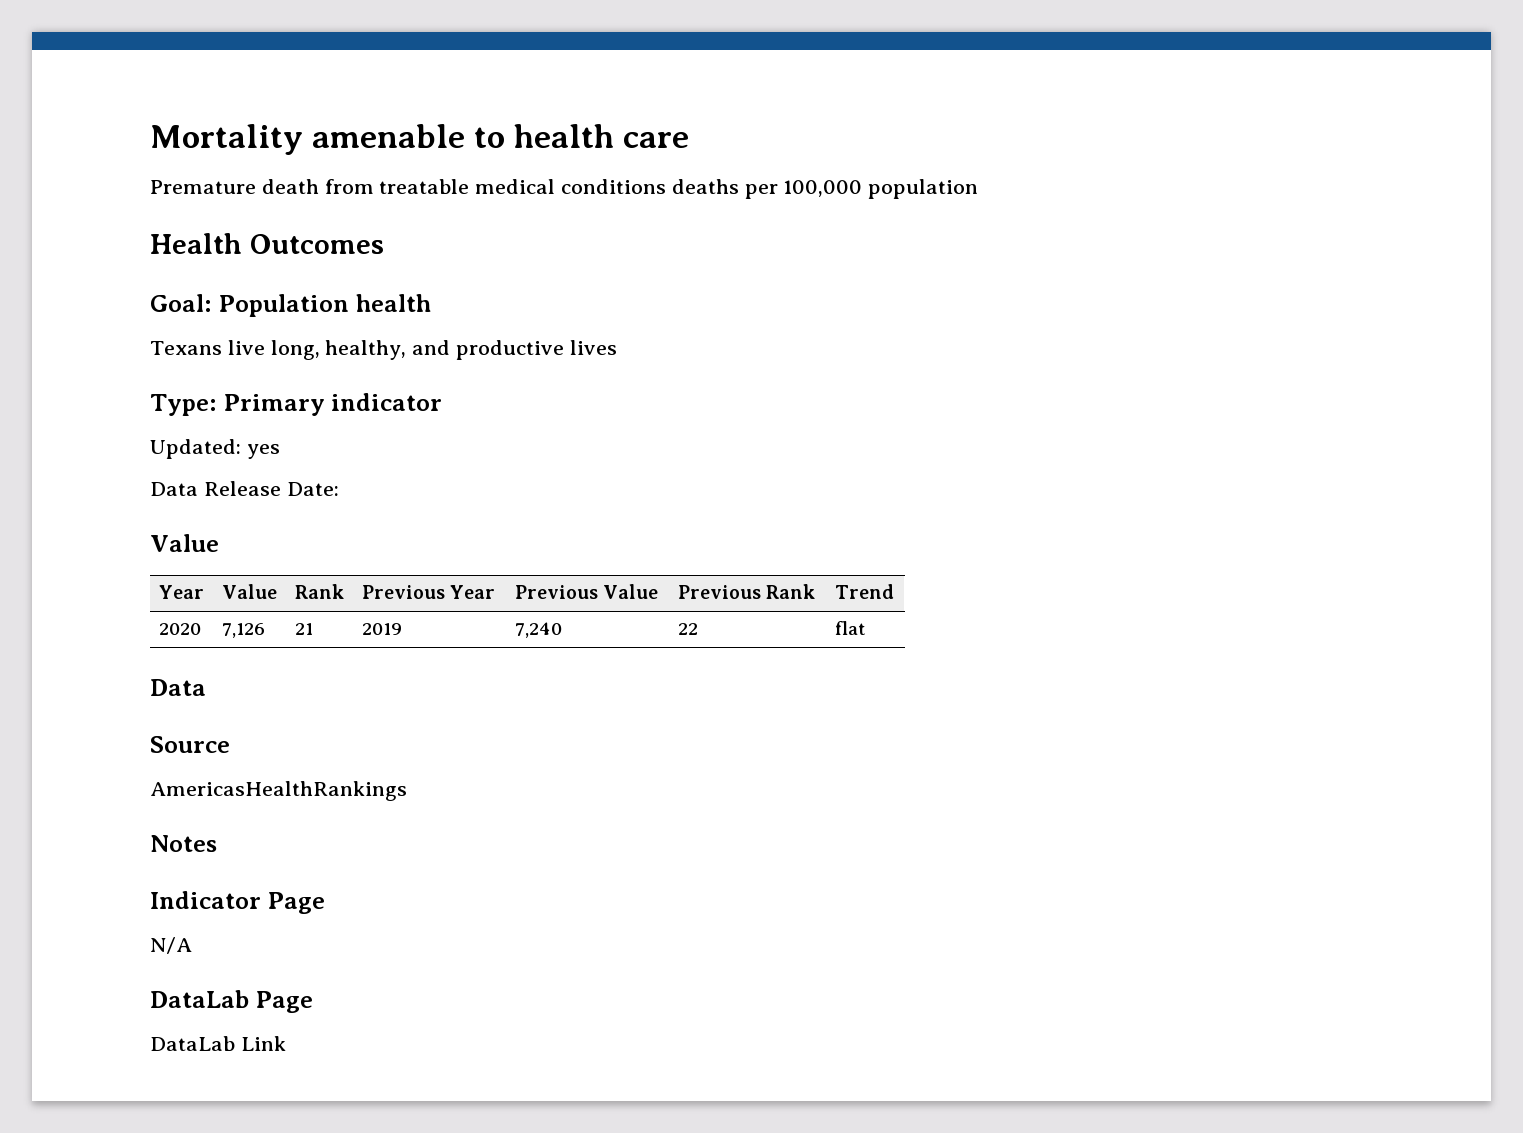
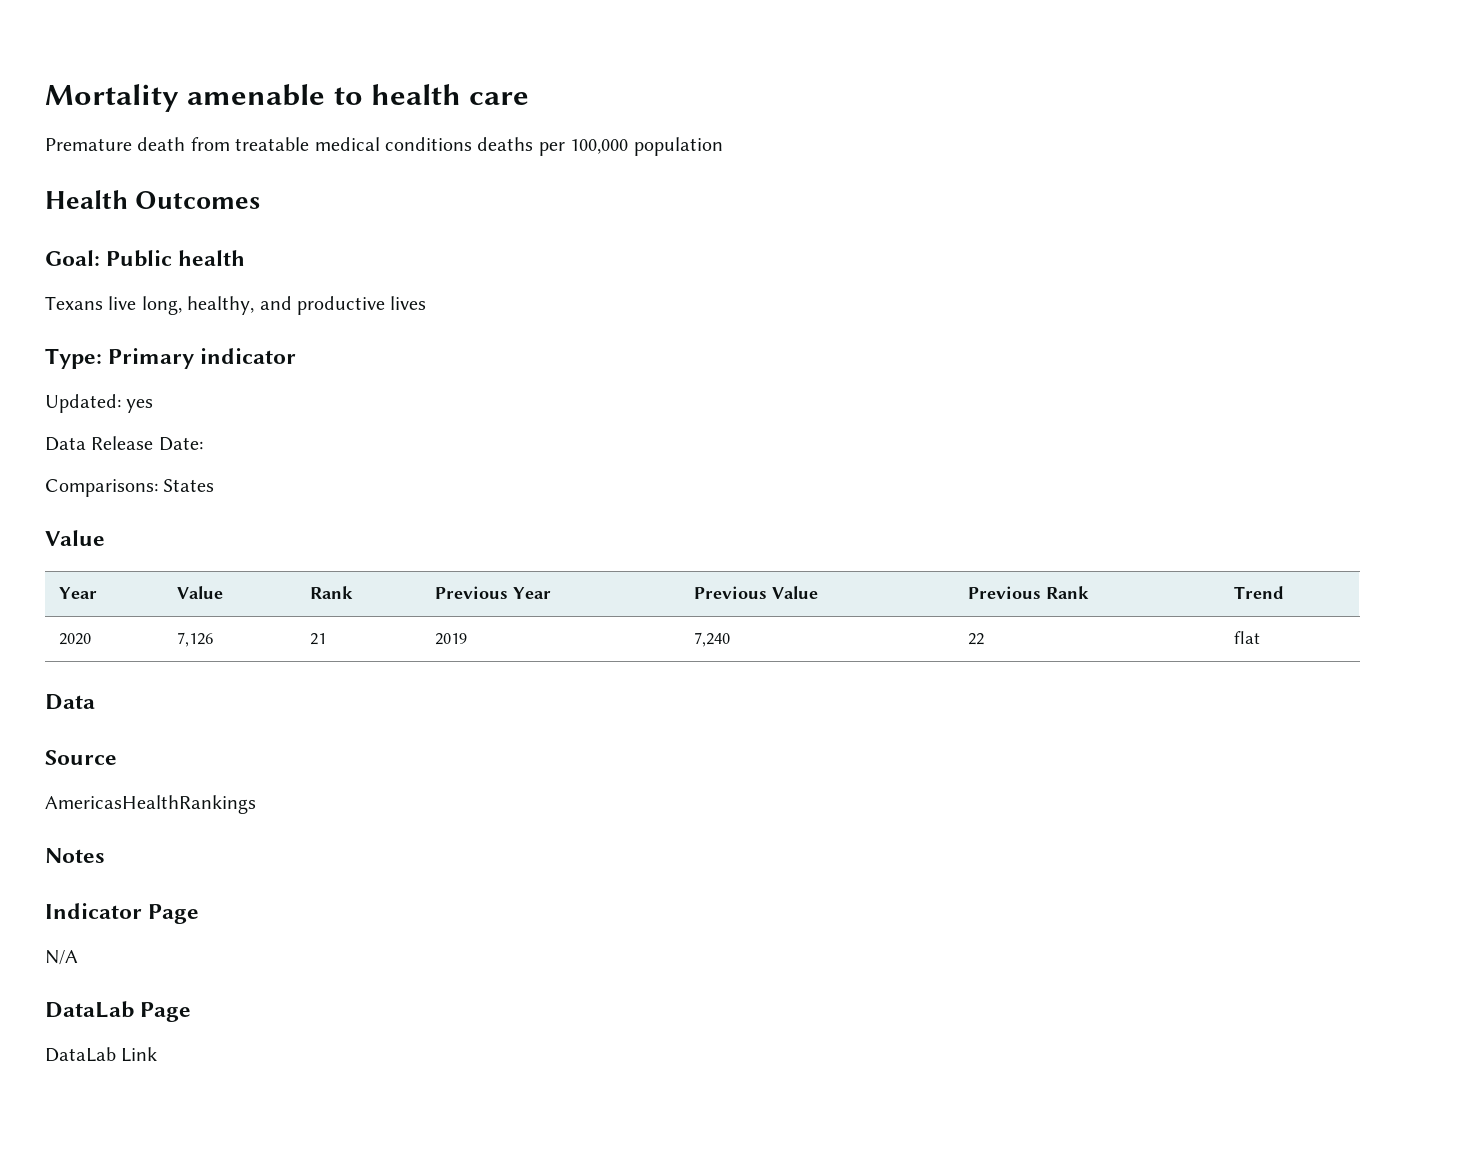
- Goal: Population health
+ Goal: Public health
+ Comparisons: States

